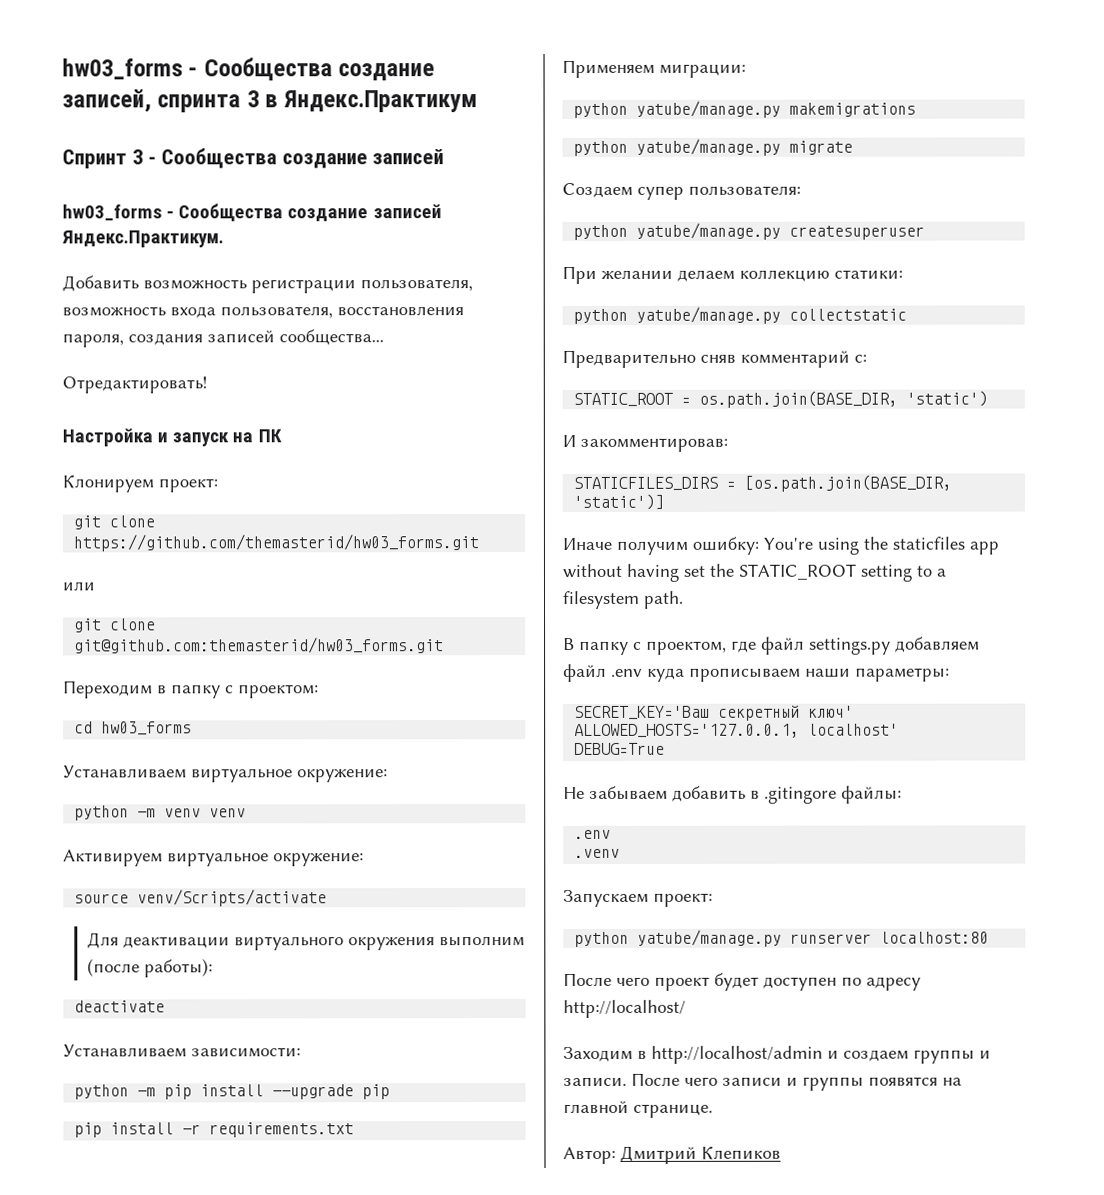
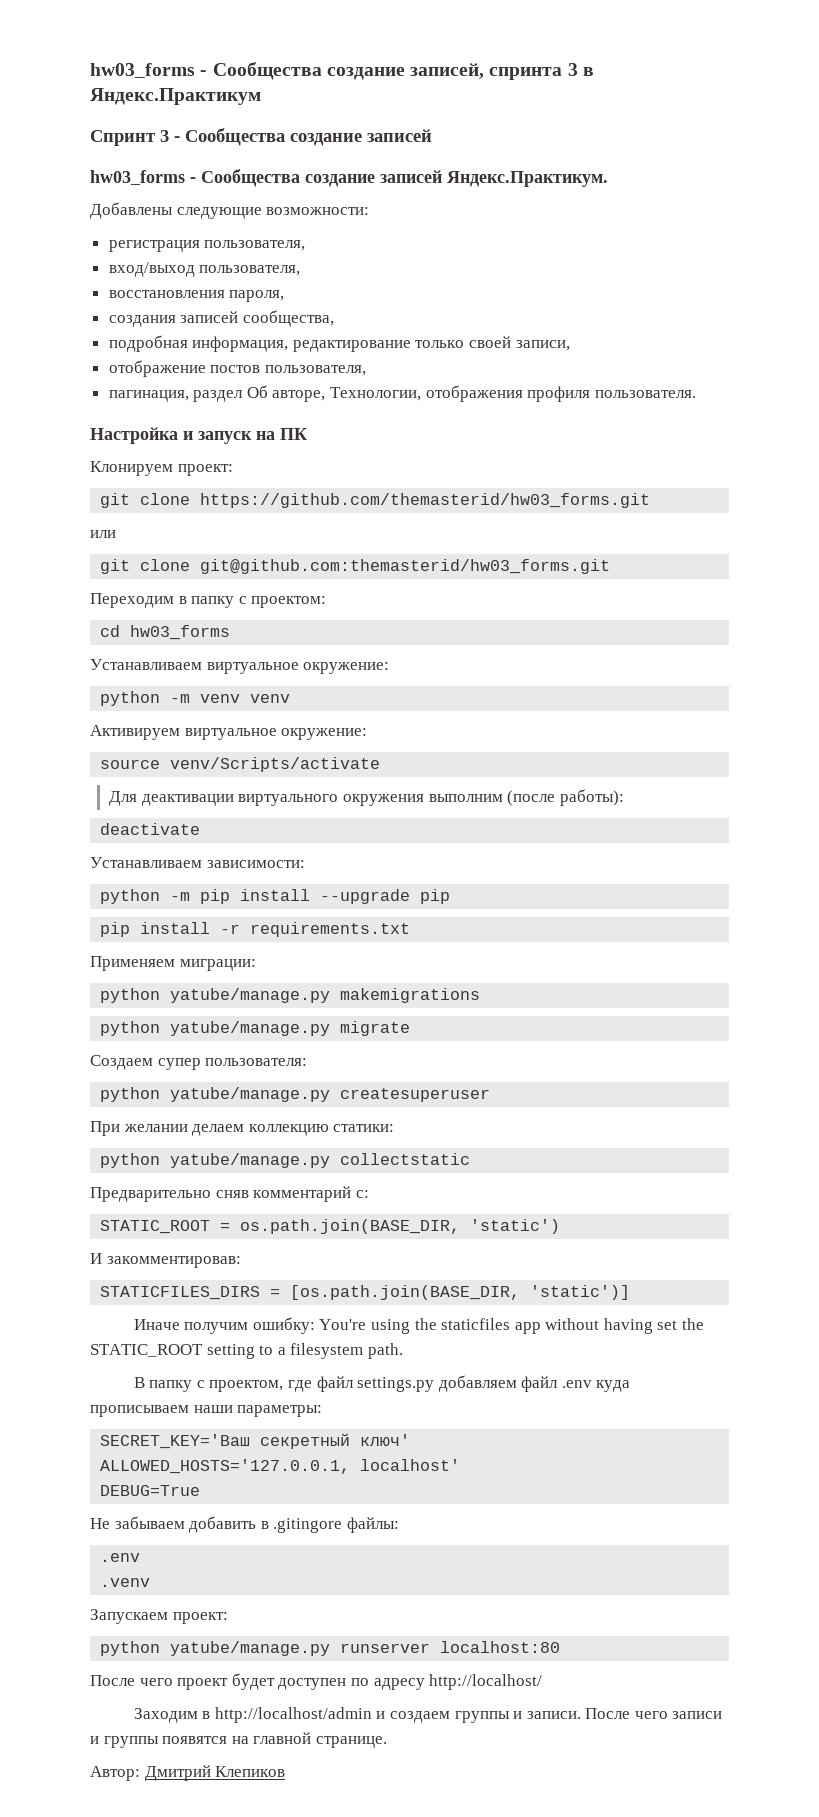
- Добавить возможность регистрации пользователя, возможность входа пользователя, восстановления пароля, создания записей сообщества...
- Отредактировать!
+ Добавлены следующие возможности:
+ регистрация пользователя,
+ вход/выход пользователя,
+ восстановления пароля,
+ создания записей сообщества,
+ подробная информация, редактирование только своей записи,
+ отображение постов пользователя,
+ пагинация, раздел Об авторе, Технологии, отображения профиля пользователя.

